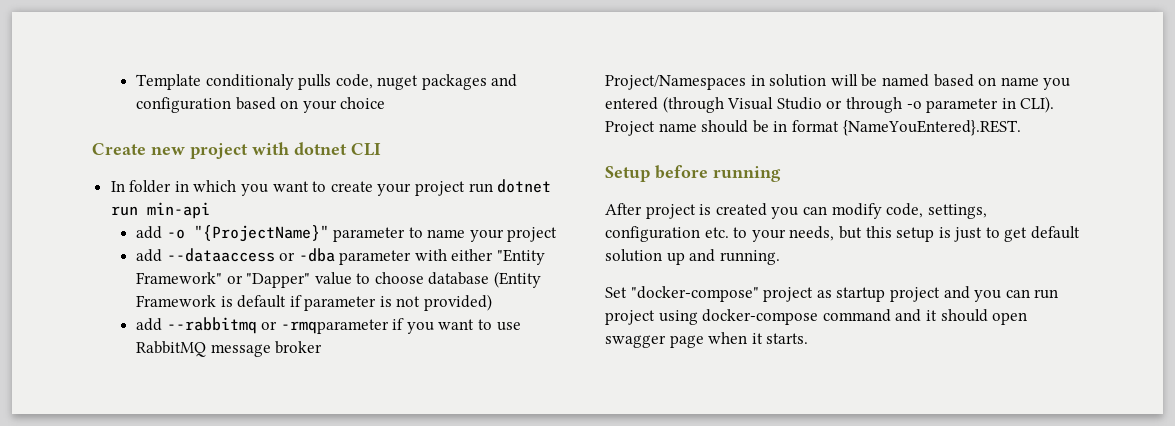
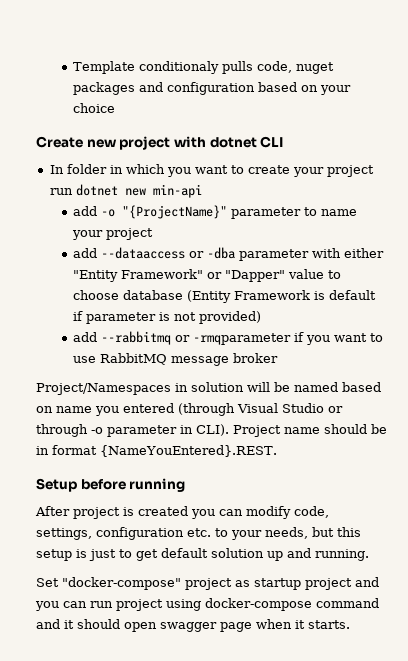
- In folder in which you want to create your project run dotnet run min-api
+ In folder in which you want to create your project run dotnet new min-api

